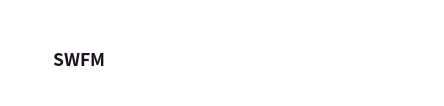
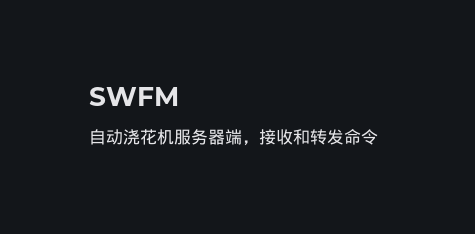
+ 自动浇花机服务器端，接收和转发命令

